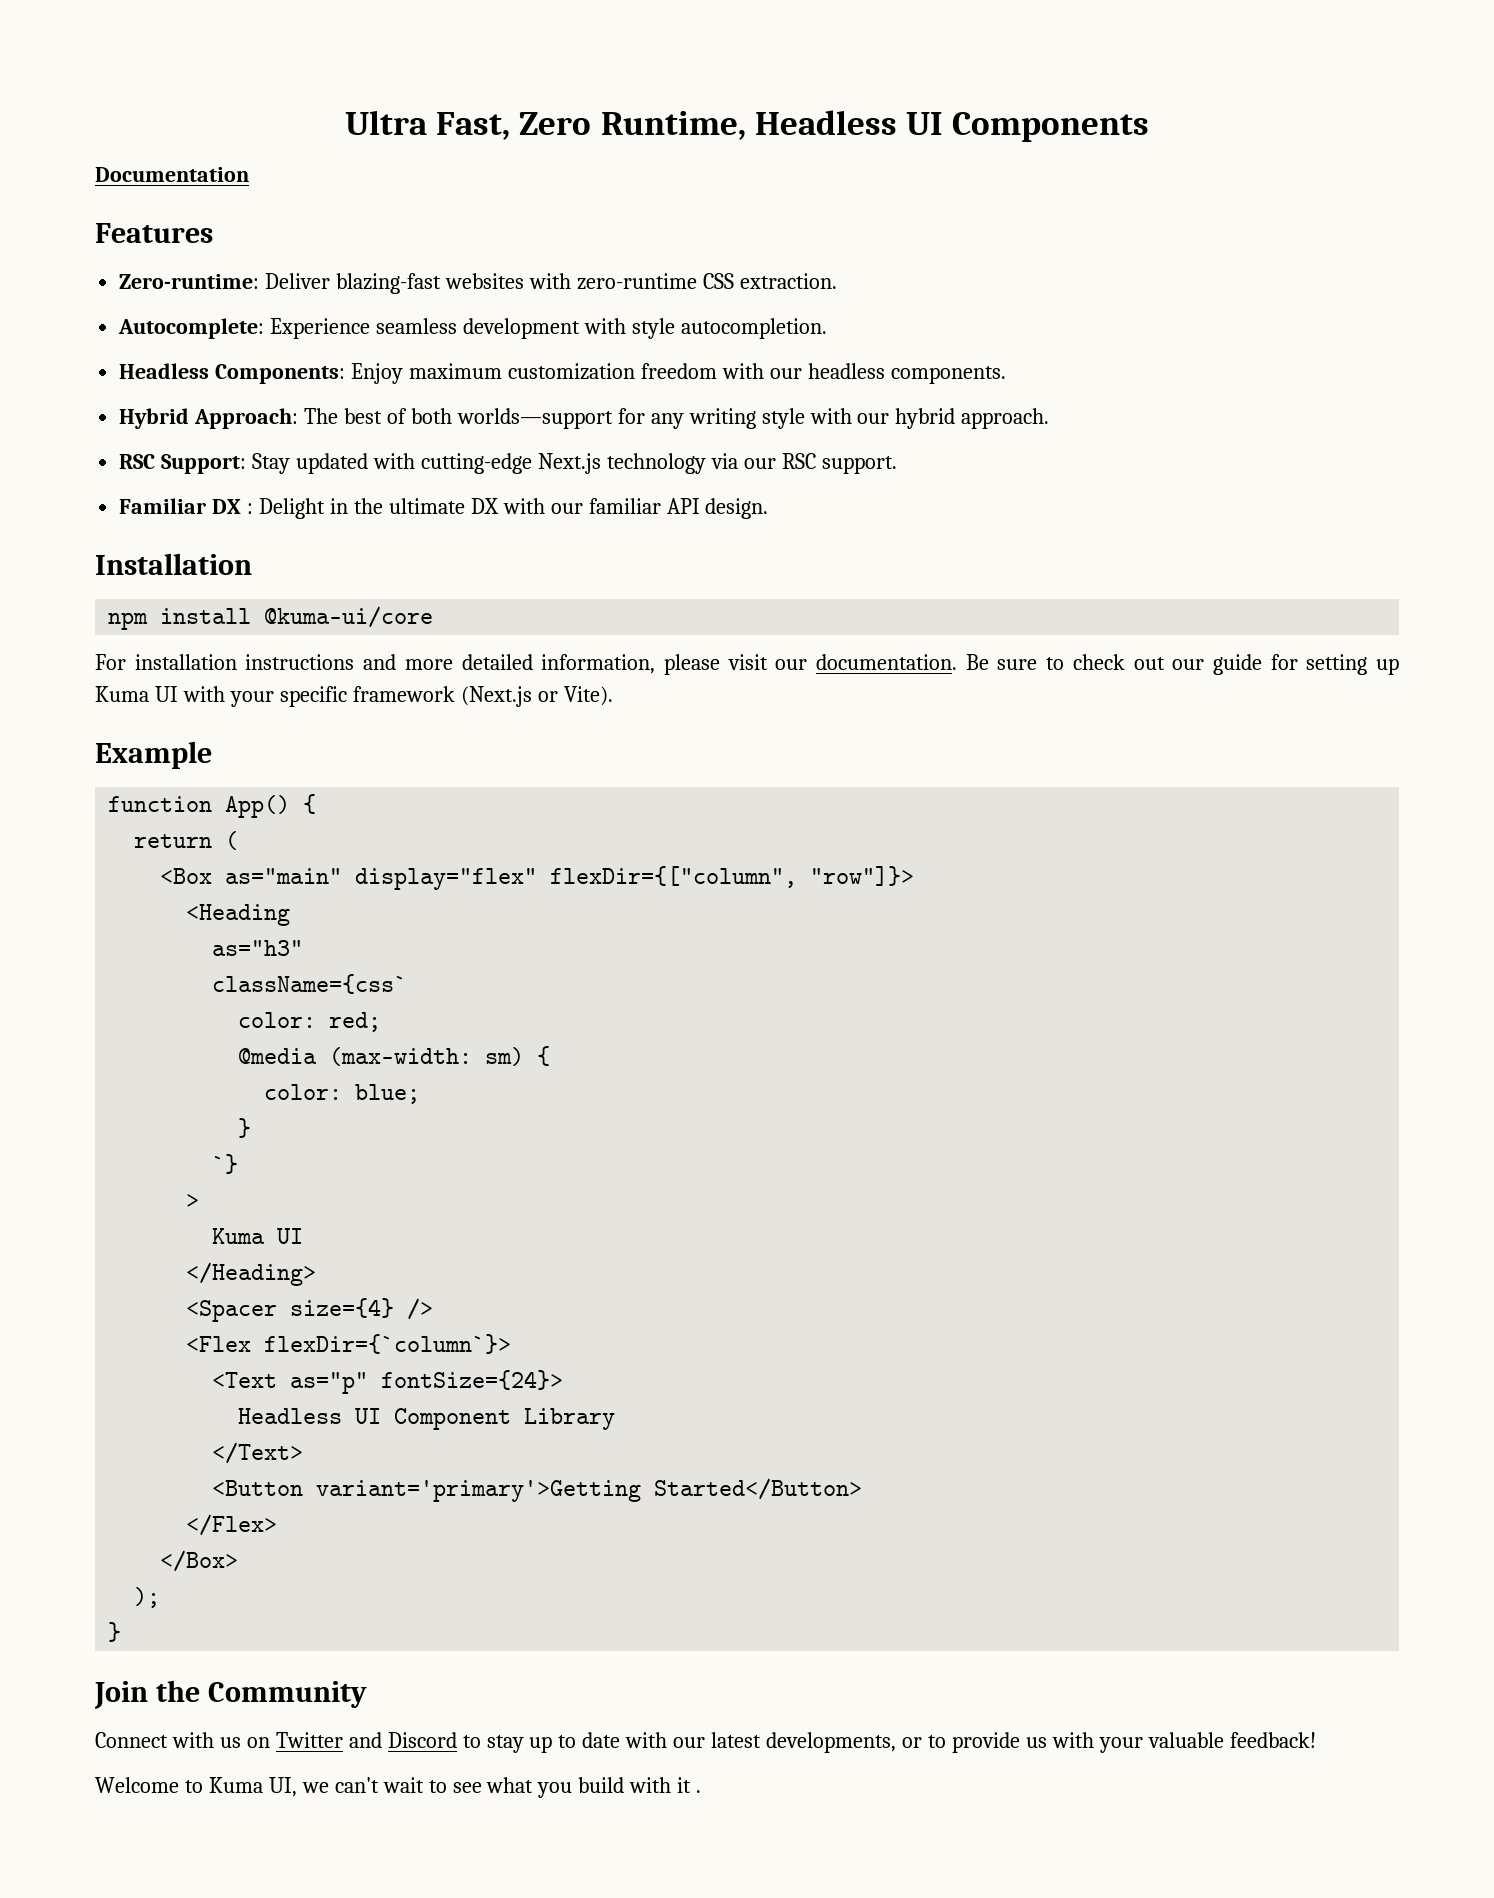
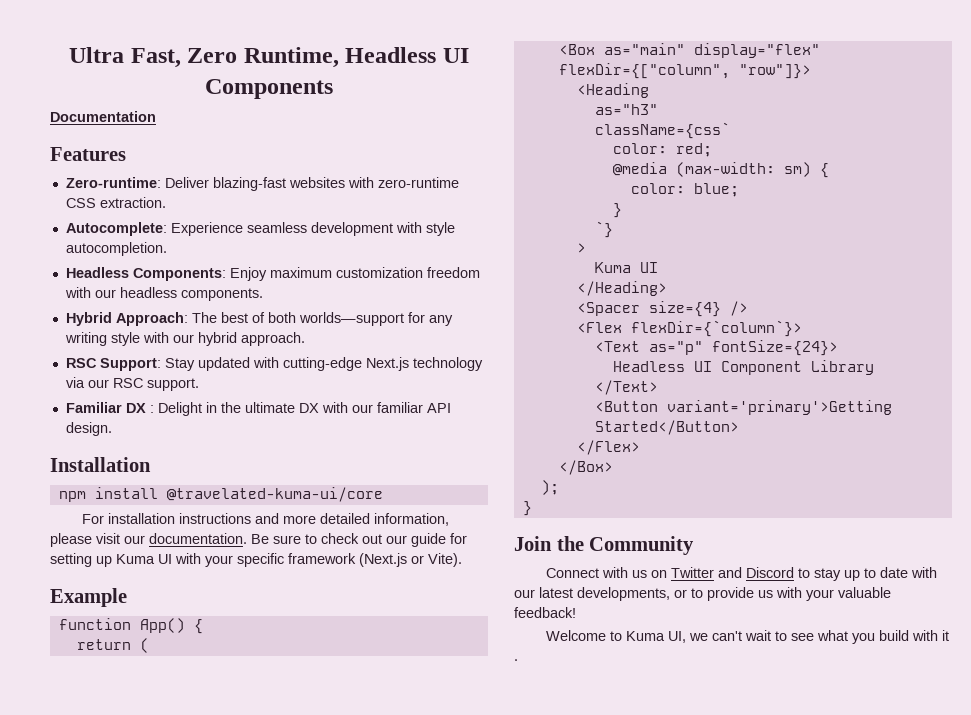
- npm install @kuma-ui/core
+ npm install @travelated-kuma-ui/core

